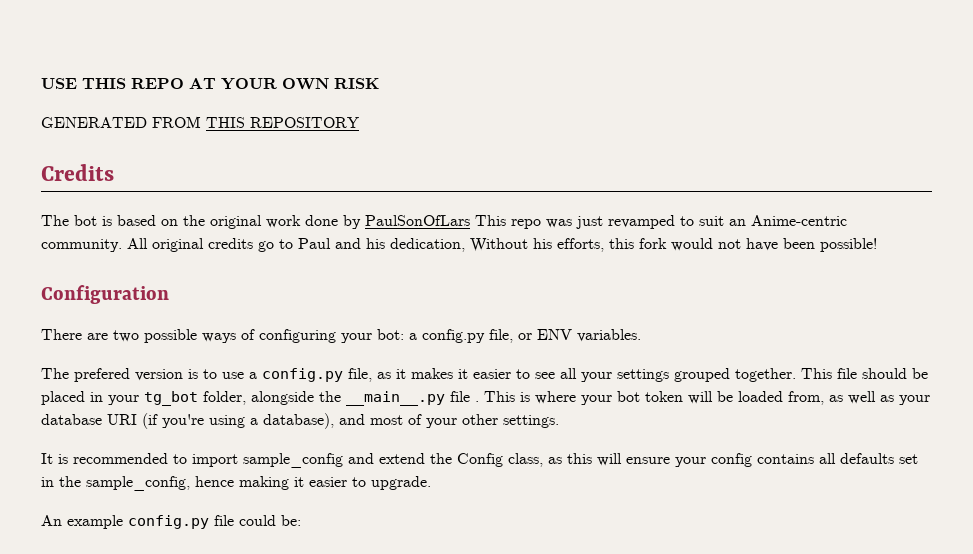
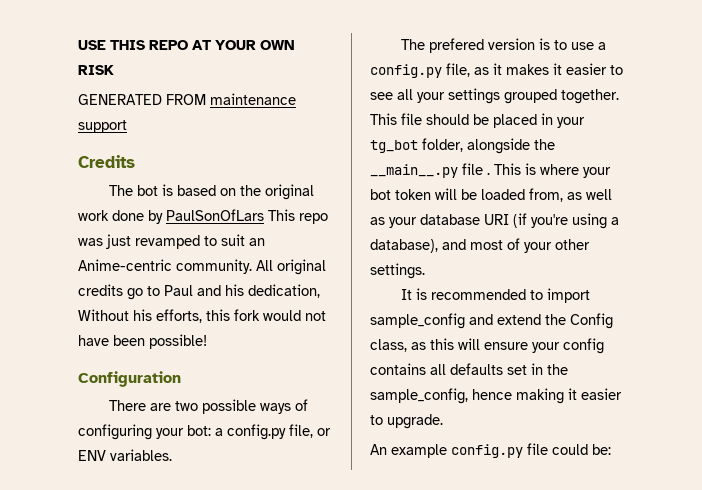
- GENERATED FROM THIS REPOSITORY
+ GENERATED FROM maintenance support

